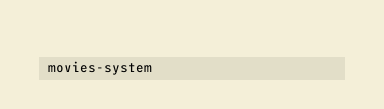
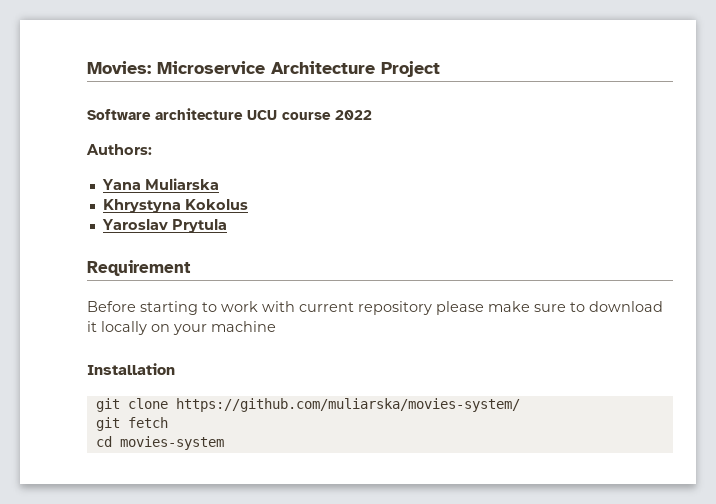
- movies-system
+ Movies: Microservice Architecture Project
+ Software architecture UCU course 2022
+ Authors:
+ Yana Muliarska
+ Khrystyna Kokolus
+ Yaroslav Prytula
+ Requirement
+ Before starting to work with current repository please make sure to download it locally on your machine
+ Installation
+ git clone https://github.com/muliarska/movies-system/
+ git fetch
+ cd movies-system

